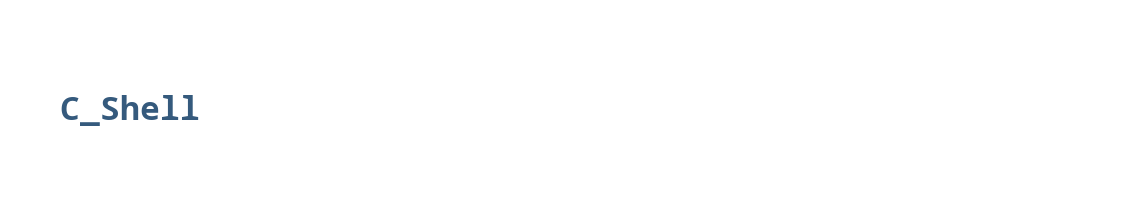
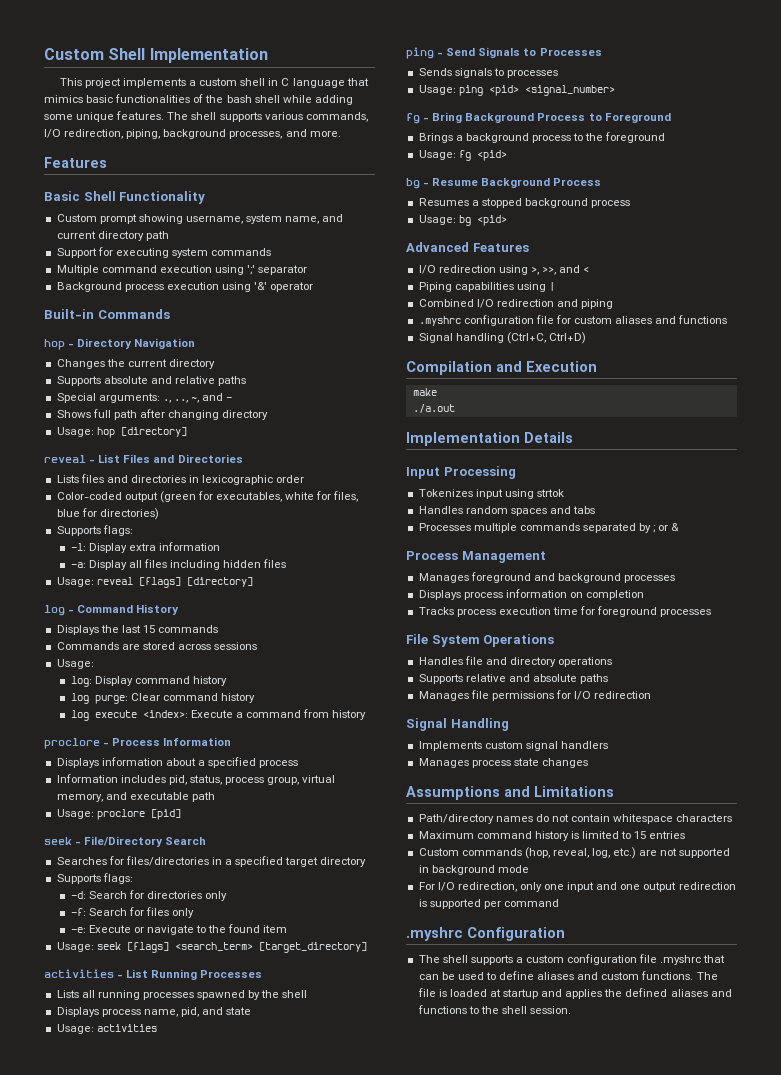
- C_Shell
+ Custom Shell Implementation
+ This project implements a custom shell in C language that mimics basic functionalities of the bash shell while adding some unique features. The shell supports various commands, I/O redirection, piping, background processes, and more.
+ Features
+ Basic Shell Functionality
+ Custom prompt showing username, system name, and current directory path
+ Support for executing system commands
+ Multiple command execution using ';' separator
+ Background process execution using '&' operator
+ Built-in Commands
+ hop - Directory Navigation
+ Changes the current directory
+ Supports absolute and relative paths
+ Special arguments: ., .., ~, and -
+ Shows full path after changing directory
+ Usage: hop [directory]
+ reveal - List Files and Directories
+ Lists files and directories in lexicographic order
+ Color-coded output (green for executables, white for files, blue for directories)
+ Supports flags:
+ -l: Display extra information
+ -a: Display all files including hidden files
+ Usage: reveal [flags] [directory]
+ log - Command History
+ Displays the last 15 commands
+ Commands are stored across sessions
+ Usage:
+ log: Display command history
+ log purge: Clear command history
+ log execute <index>: Execute a command from history
+ proclore - Process Information
+ Displays information about a specified process
+ Information includes pid, status, process group, virtual memory, and executable path
+ Usage: proclore [pid]
+ seek - File/Directory Search
+ Searches for files/directories in a specified target directory
+ Supports flags:
+ -d: Search for directories only
+ -f: Search for files only
+ -e: Execute or navigate to the found item
+ Usage: seek [flags] <search_term> [target_directory]
+ activities - List Running Processes
+ Lists all running processes spawned by the shell
+ Displays process name, pid, and state
+ Usage: activities
+ ping - Send Signals to Processes
+ Sends signals to processes
+ Usage: ping <pid> <signal_number>
+ fg - Bring Background Process to Foreground
+ Brings a background process to the foreground
+ Usage: fg <pid>
+ bg - Resume Background Process
+ Resumes a stopped background process
+ Usage: bg <pid>
+ Advanced Features
+ I/O redirection using >, >>, and <
+ Piping capabilities using |
+ Combined I/O redirection and piping
+ .myshrc configuration file for custom aliases and functions
+ Signal handling (Ctrl+C, Ctrl+D)
+ Compilation and Execution
+ make
+ ./a.out
+ Implementation Details
+ Input Processing
+ Tokenizes input using strtok
+ Handles random spaces and tabs
+ Processes multiple commands separated by ; or &
+ Process Management
+ Manages foreground and background processes
+ Displays process information on completion
+ Tracks process execution time for foreground processes
+ File System Operations
+ Handles file and directory operations
+ Supports relative and absolute paths
+ Manages file permissions for I/O redirection
+ Signal Handling
+ Implements custom signal handlers
+ Manages process state changes
+ Assumptions and Limitations
+ Path/directory names do not contain whitespace characters
+ Maximum command history is limited to 15 entries
+ Custom commands (hop, reveal, log, etc.) are not supported in background mode
+ For I/O redirection, only one input and one output redirection is supported per command
+ .myshrc Configuration
+ The shell supports a custom configuration file .myshrc that can be used to define aliases and custom functions. The file is loaded at startup and applies the defined aliases and functions to the shell session.

